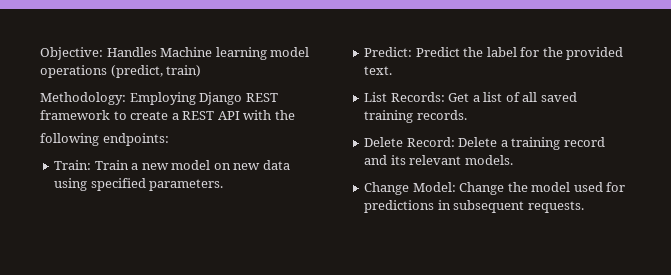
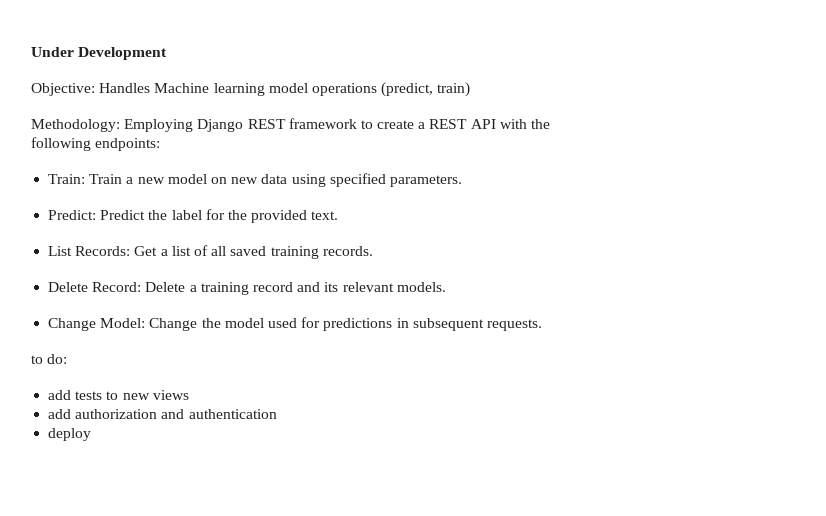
+ Under Development
+ to do:
+ add tests to new views
+ add authorization and authentication
+ deploy

